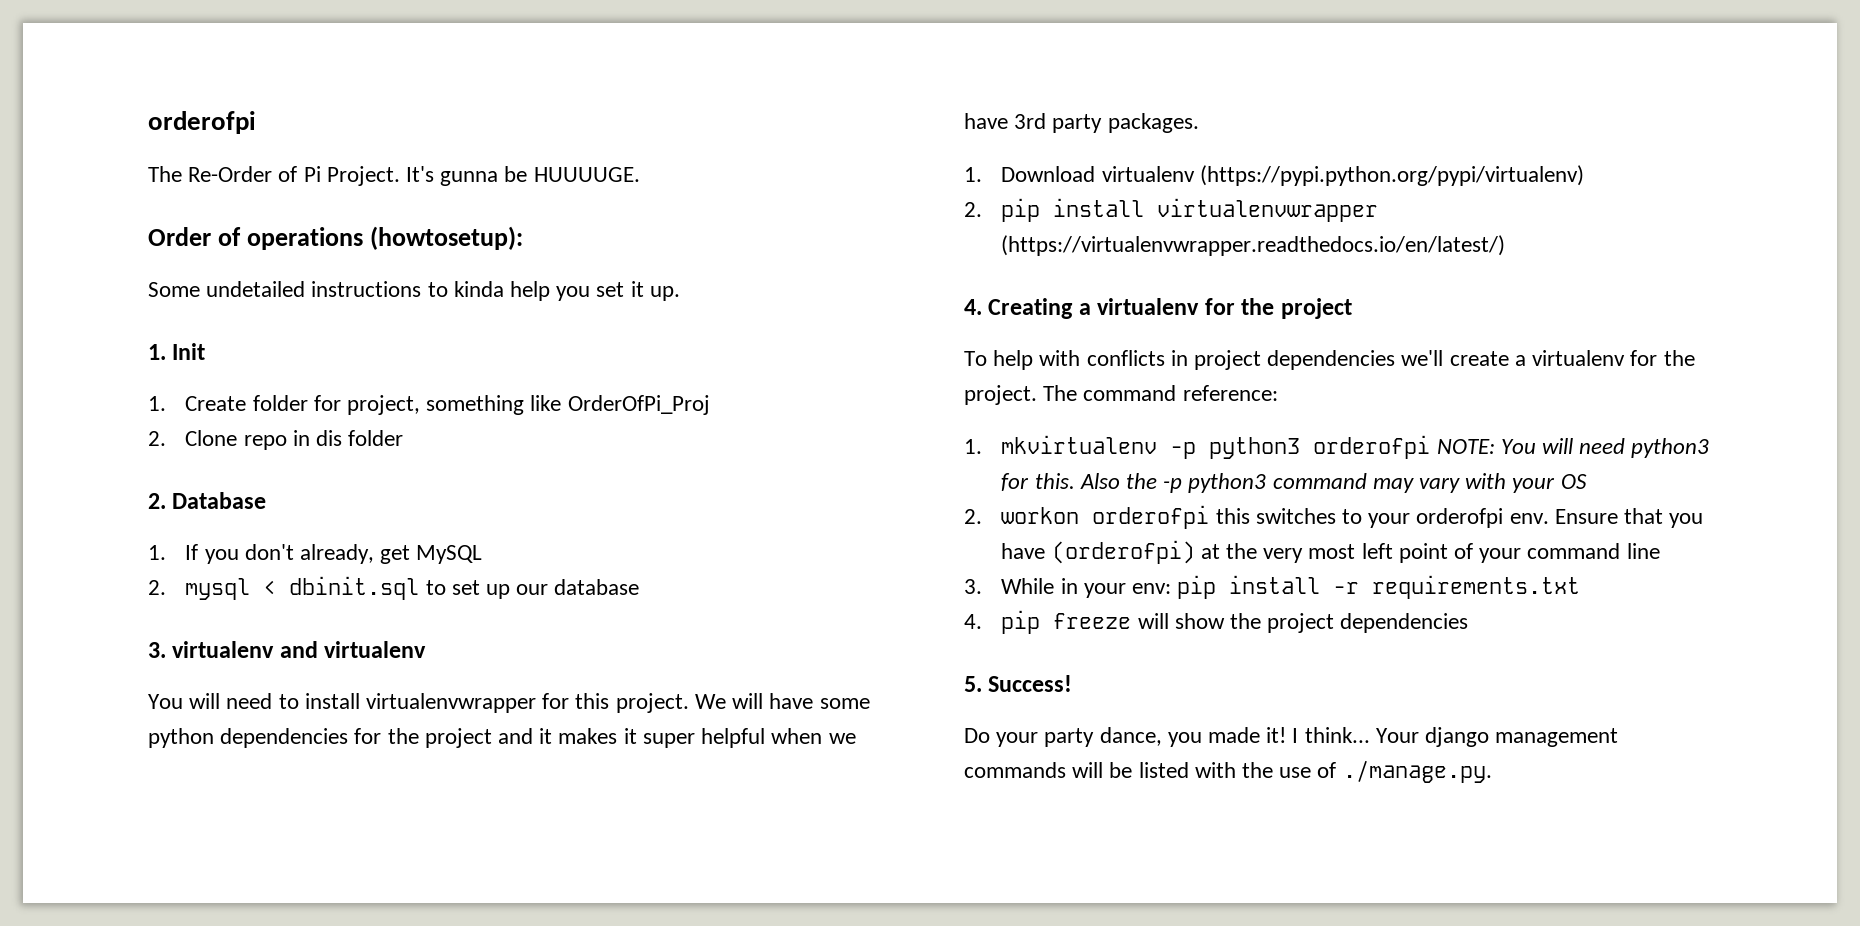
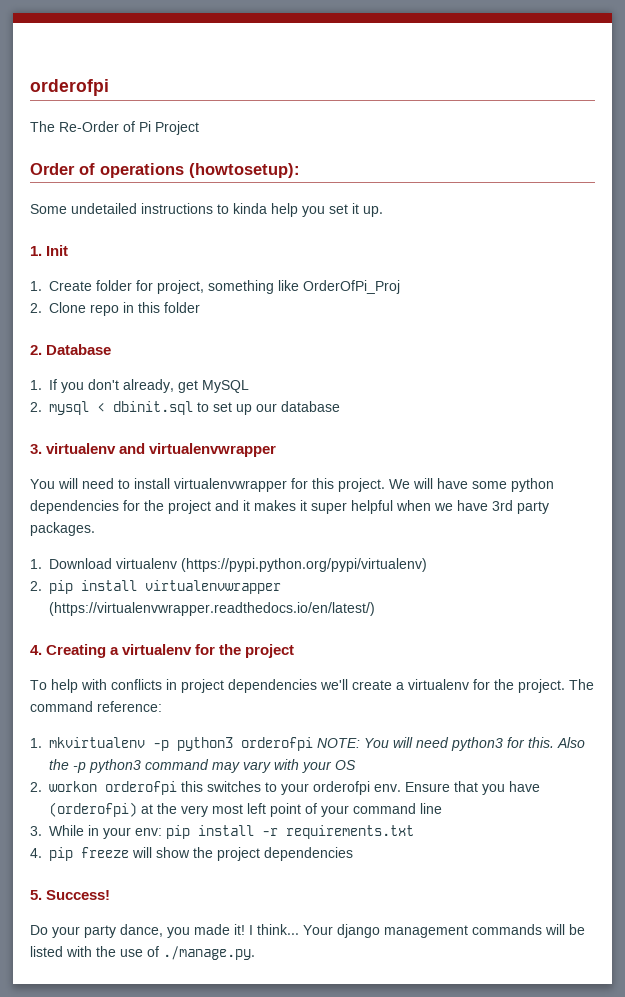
- The Re-Order of Pi Project. It's gunna be HUUUUGE.
+ The Re-Order of Pi Project
- 2. Clone repo in dis folder
+ 2. Clone repo in this folder
- 3. virtualenv and virtualenv
+ 3. virtualenv and virtualenvwrapper

